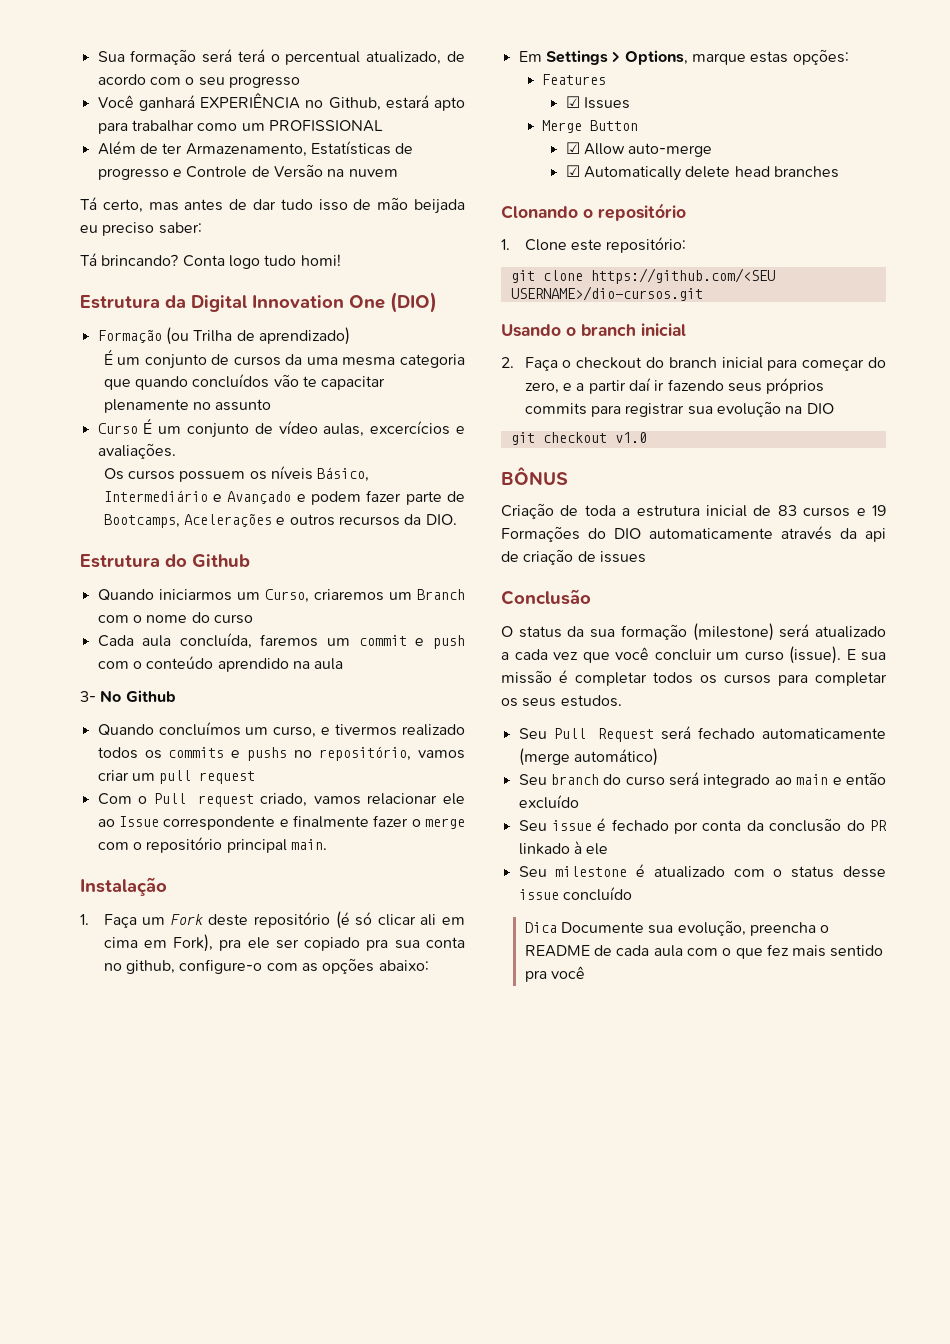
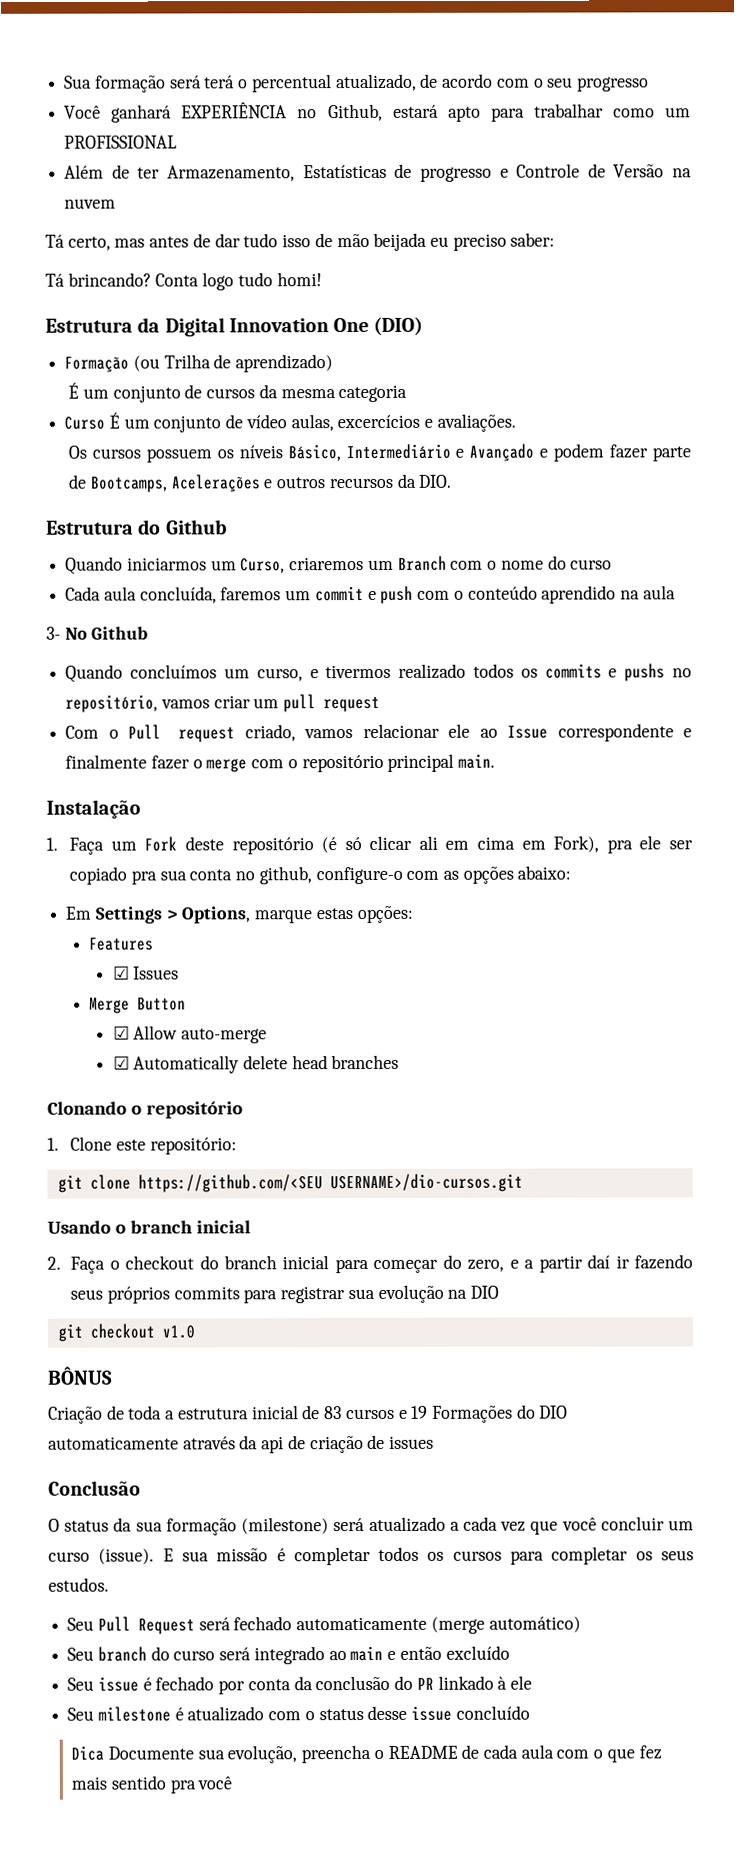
- É um conjunto de cursos da uma mesma categoria que quando concluídos vão te capacitar plenamente no assunto
+ É um conjunto de cursos da mesma categoria

